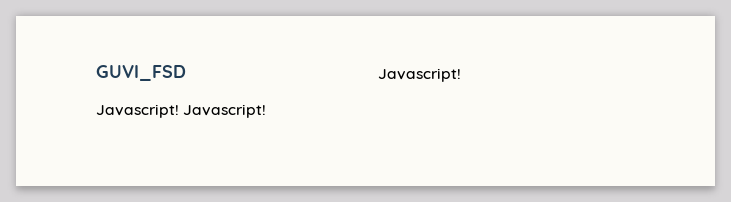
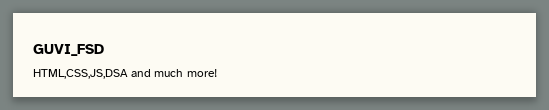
- Javascript! Javascript! Javascript!
+ HTML,CSS,JS,DSA and much more!

